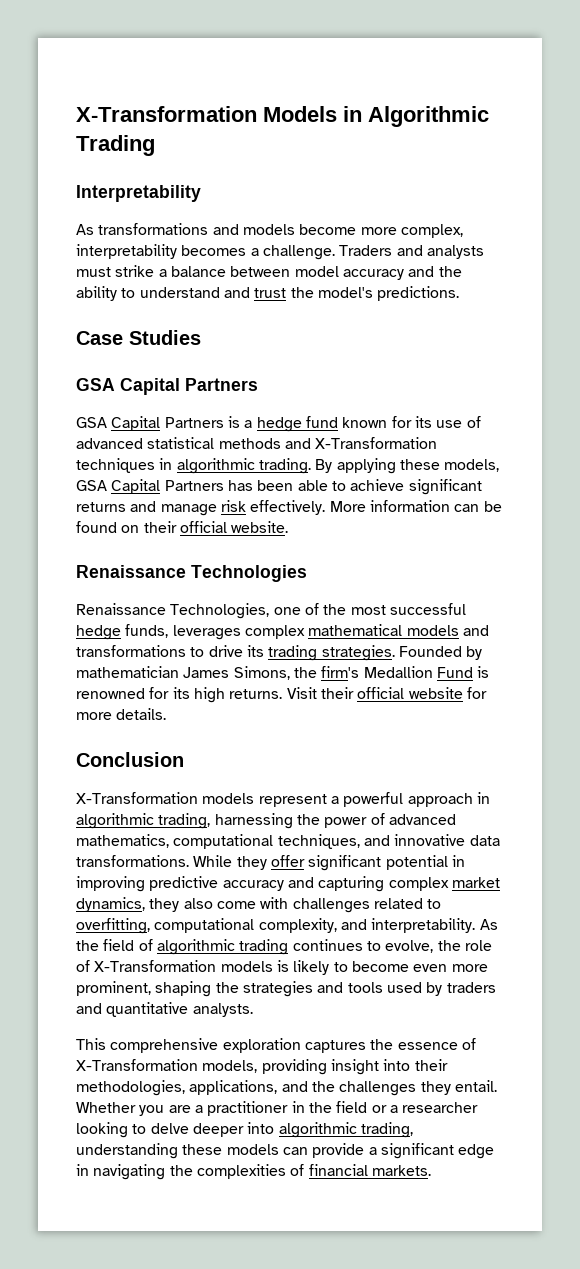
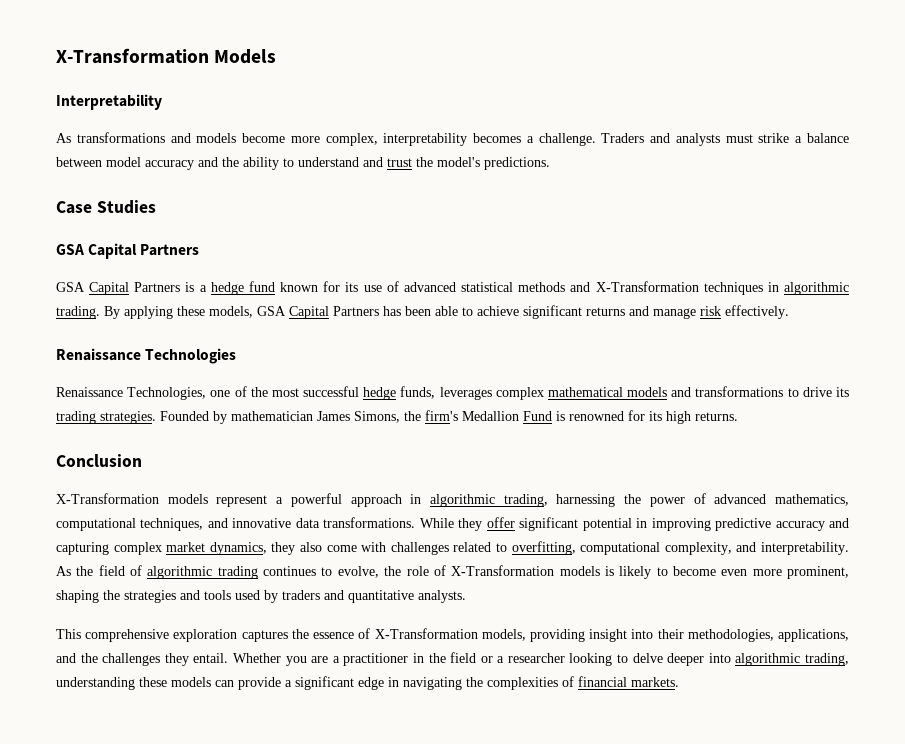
- X-Transformation Models in Algorithmic Trading
+ X-Transformation Models
- More information can be found on their official website.
- Visit their official website for more details.

